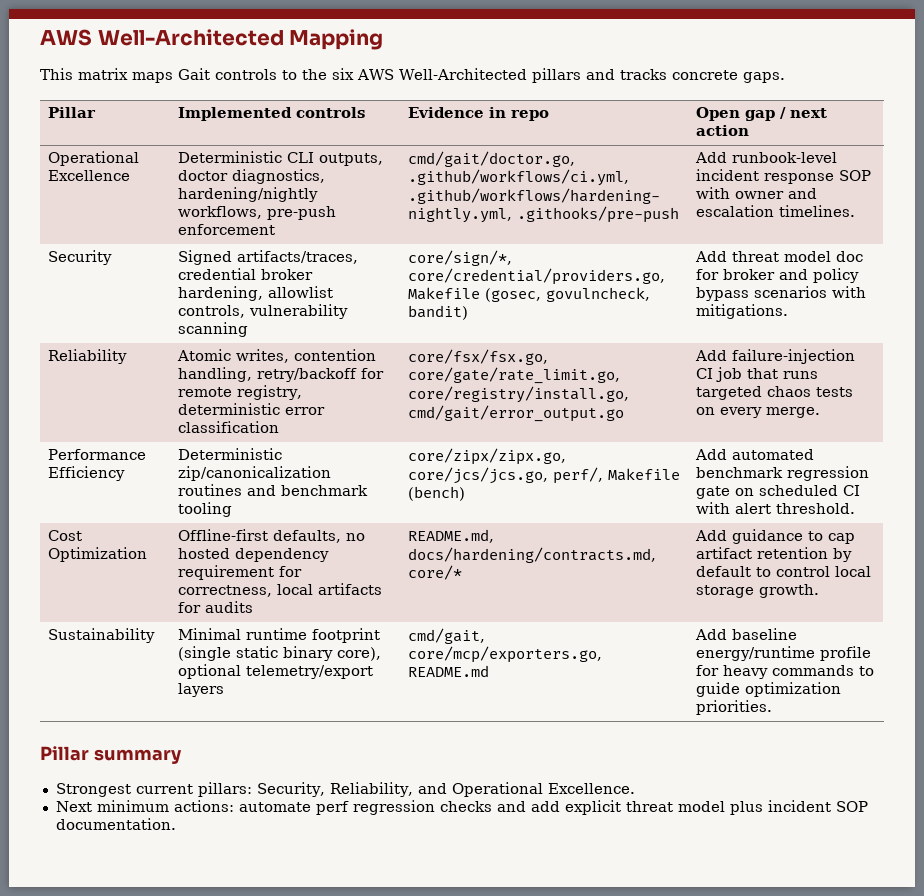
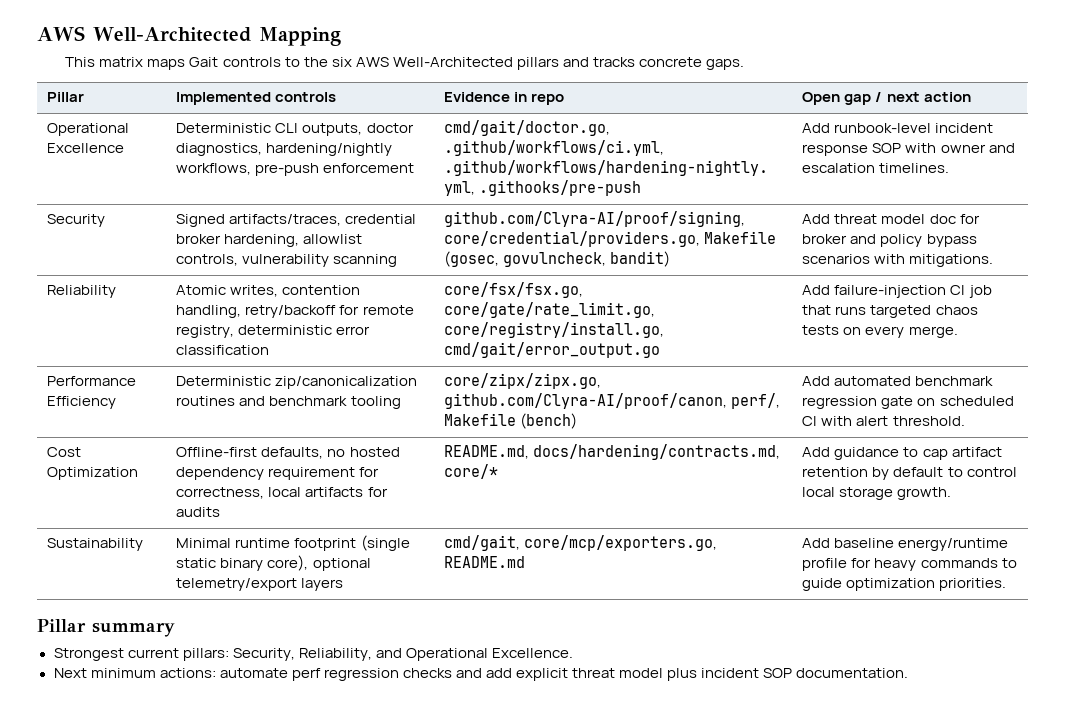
- Security | Signed artifacts/traces, credential broker hardening, allowlist controls, vulnerability scanning | core/sign/*, core/credential/providers.go, Makefile (gosec, govulncheck, bandit) | Add threat model doc for broker and policy bypass scenarios with mitigations.
+ Security | Signed artifacts/traces, credential broker hardening, allowlist controls, vulnerability scanning | github.com/Clyra-AI/proof/signing, core/credential/providers.go, Makefile (gosec, govulncheck, bandit) | Add threat model doc for broker and policy bypass scenarios with mitigations.
- Performance Efficiency | Deterministic zip/canonicalization routines and benchmark tooling | core/zipx/zipx.go, core/jcs/jcs.go, perf/, Makefile (bench) | Add automated benchmark regression gate on scheduled CI with alert threshold.
+ Performance Efficiency | Deterministic zip/canonicalization routines and benchmark tooling | core/zipx/zipx.go, github.com/Clyra-AI/proof/canon, perf/, Makefile (bench) | Add automated benchmark regression gate on scheduled CI with alert threshold.

